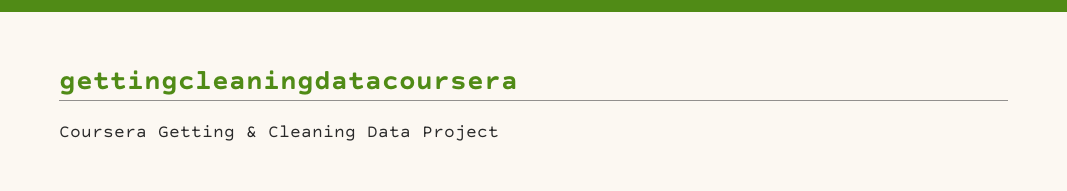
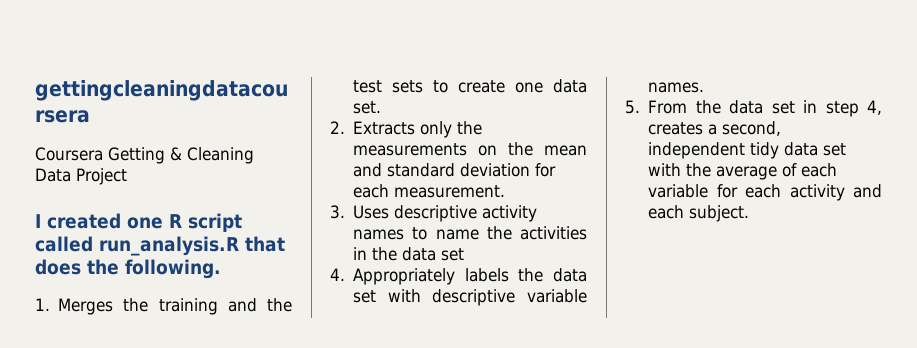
+ I created one R script called run_analysis.R that does the following.
+ 1. Merges the training and the test sets to create one data set.
+ 2. Extracts only the measurements on the mean and standard deviation for each measurement.
+ 3. Uses descriptive activity names to name the activities in the data set
+ 4. Appropriately labels the data set with descriptive variable names.
+ 5. From the data set in step 4, creates a second, independent tidy data set with the average of each variable for each activity and each subject.

